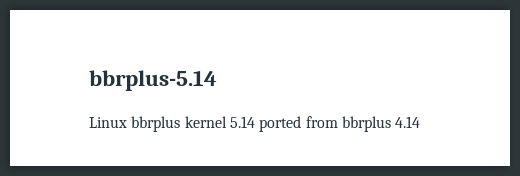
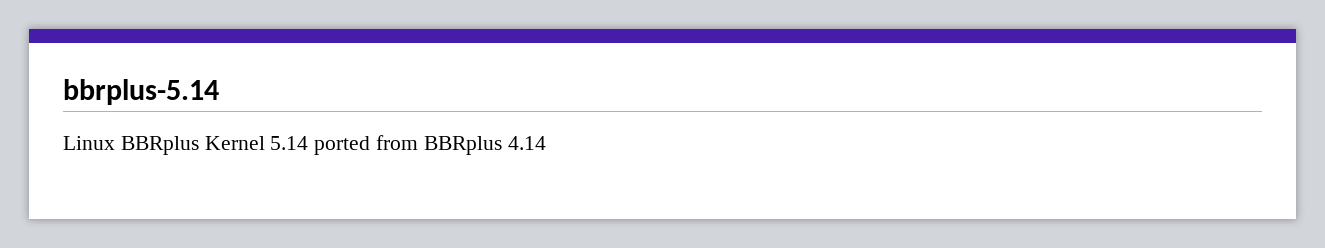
- Linux bbrplus kernel 5.14 ported from bbrplus 4.14
+ Linux BBRplus Kernel 5.14 ported from BBRplus 4.14

